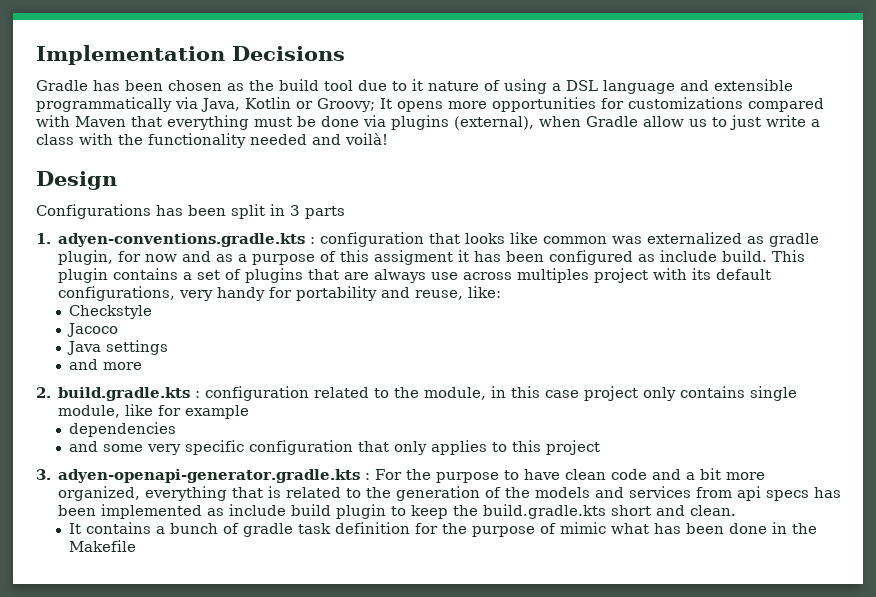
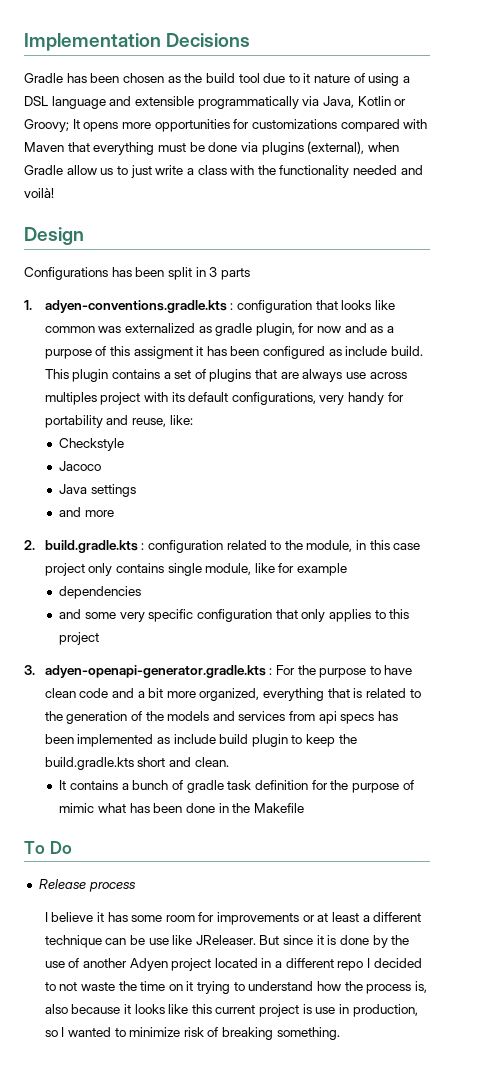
+ To Do
+ Release process
+ I believe it has some room for improvements or at least a different technique can be use like JReleaser. But since it is done by the use of another Adyen project located in a different repo I decided to not waste the time on it trying to understand how the process is, also because it looks like this current project is use in production, so I wanted to minimize risk of breaking something.

